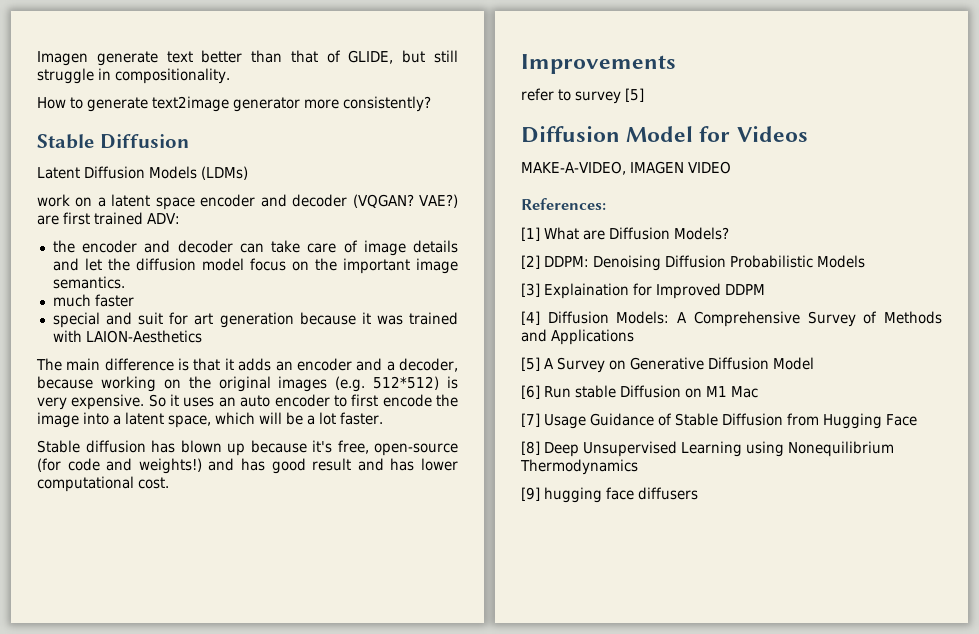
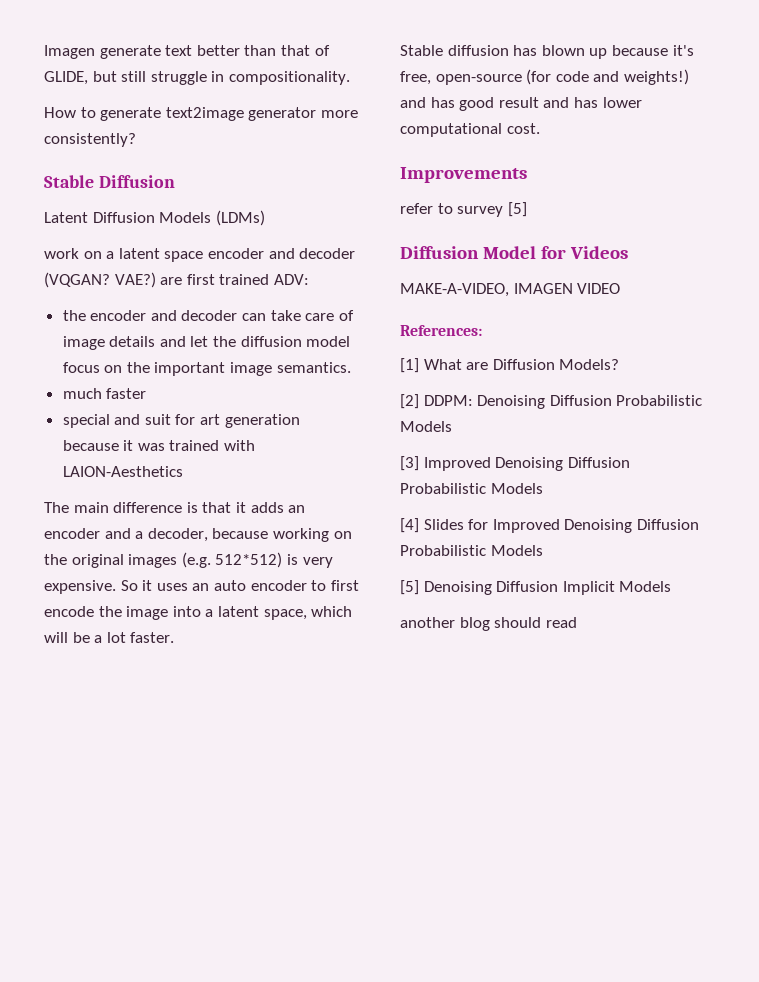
- [3] Explaination for Improved DDPM
- [4] Diffusion Models: A Comprehensive Survey of Methods and Applications
- [5] A Survey on Generative Diffusion Model
- [6] Run stable Diffusion on M1 Mac
- [7] Usage Guidance of Stable Diffusion from Hugging Face
- [8] Deep Unsupervised Learning using Nonequilibrium Thermodynamics
- [9] hugging face diffusers
+ [3] Improved Denoising Diffusion Probabilistic Models
+ [4] Slides for Improved Denoising Diffusion Probabilistic Models
+ [5] Denoising Diffusion Implicit Models
+ another blog should read

